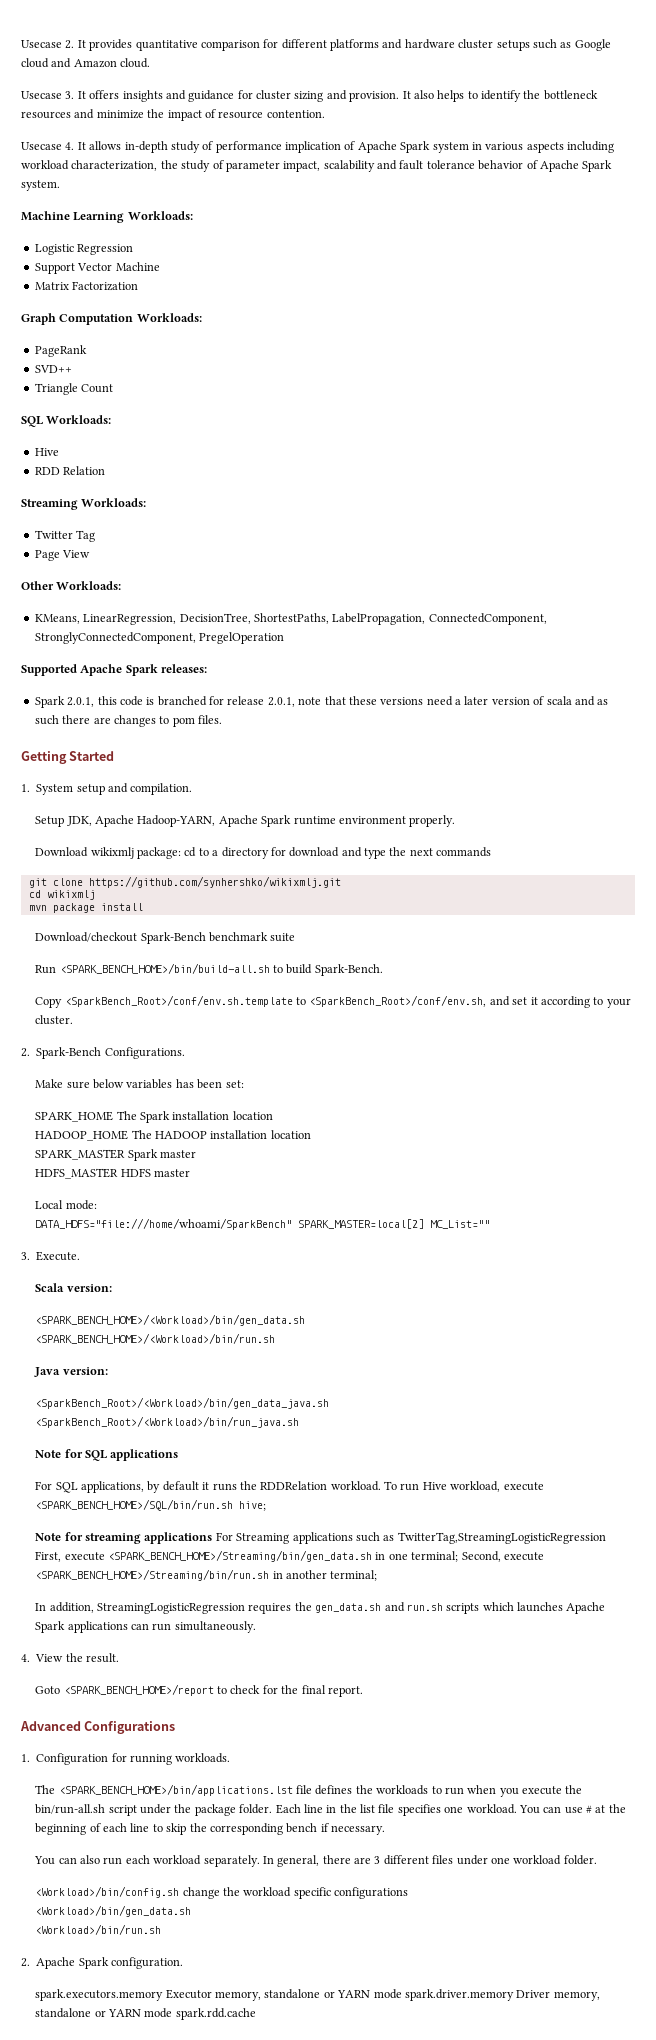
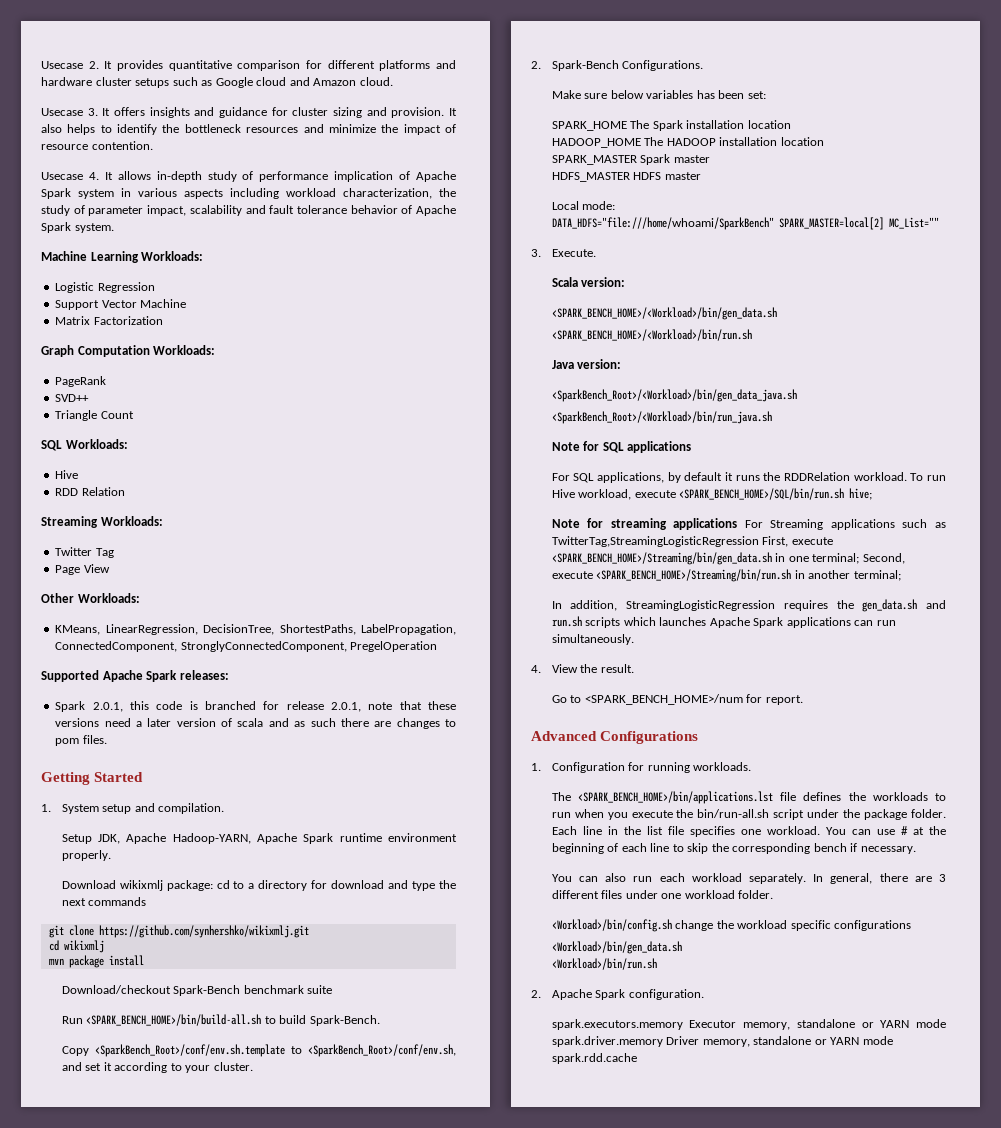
- Goto <SPARK_BENCH_HOME>/report to check for the final report.
+ Go to <SPARK_BENCH_HOME>/num for report.

